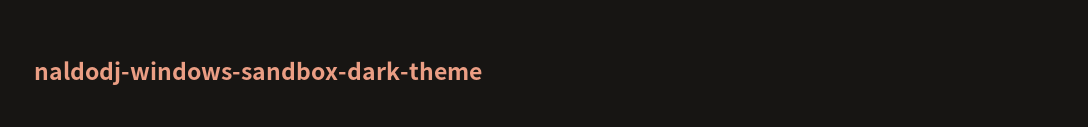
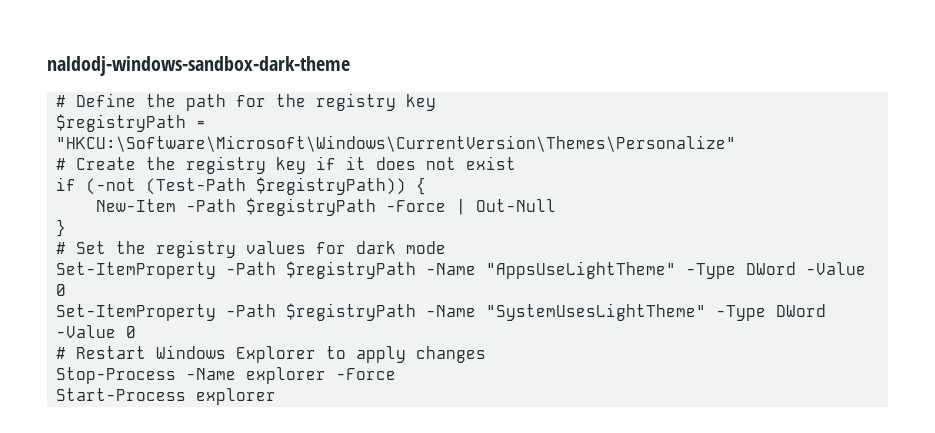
+ # Define the path for the registry key
+ $registryPath = "HKCU:\Software\Microsoft\Windows\CurrentVersion\Themes\Personalize"
+ # Create the registry key if it does not exist
+ if (-not (Test-Path $registryPath)) {
+ New-Item -Path $registryPath -Force | Out-Null
+ }
+ # Set the registry values for dark mode
+ Set-ItemProperty -Path $registryPath -Name "AppsUseLightTheme" -Type DWord -Value 0
+ Set-ItemProperty -Path $registryPath -Name "SystemUsesLightTheme" -Type DWord -Value 0
+ # Restart Windows Explorer to apply changes
+ Stop-Process -Name explorer -Force
+ Start-Process explorer

